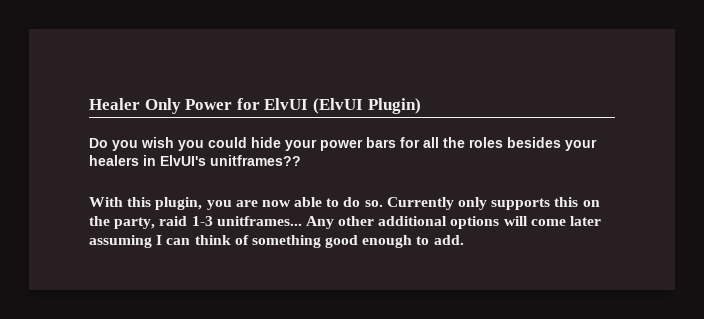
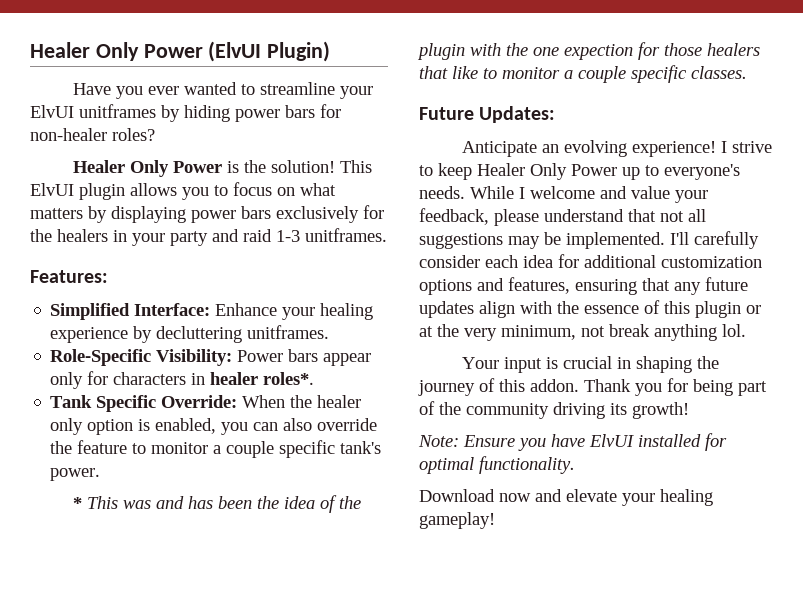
- Healer Only Power for ElvUI (ElvUI Plugin)
+ Healer Only Power (ElvUI Plugin)
- Do you wish you could hide your power bars for all the roles besides your healers in ElvUI's unitframes??
- With this plugin, you are now able to do so. Currently only supports this on the party, raid 1-3 unitframes... Any other additional options will come later assuming I can think of something good enough to add.
+ Have you ever wanted to streamline your ElvUI unitframes by hiding power bars for non-healer roles?
+ Healer Only Power is the solution! This ElvUI plugin allows you to focus on what matters by displaying power bars exclusively for the healers in your party and raid 1-3 unitframes.
+ Features:
+ Simplified Interface: Enhance your healing experience by decluttering unitframes.
+ Role-Specific Visibility: Power bars appear only for characters in healer roles*.
+ Tank Specific Override: When the healer only option is enabled, you can also override the feature to monitor a couple specific tank's power.
+ * This was and has been the idea of the plugin with the one expection for those healers that like to monitor a couple specific classes.
+ Future Updates:
+ Anticipate an evolving experience! I strive to keep Healer Only Power up to everyone's needs. While I welcome and value your feedback, please understand that not all suggestions may be implemented. I'll carefully consider each idea for additional customization options and features, ensuring that any future updates align with the essence of this plugin or at the very minimum, not break anything lol.
+ Your input is crucial in shaping the journey of this addon. Thank you for being part of the community driving its growth!
+ Note: Ensure you have ElvUI installed for optimal functionality.
+ Download now and elevate your healing gameplay!

